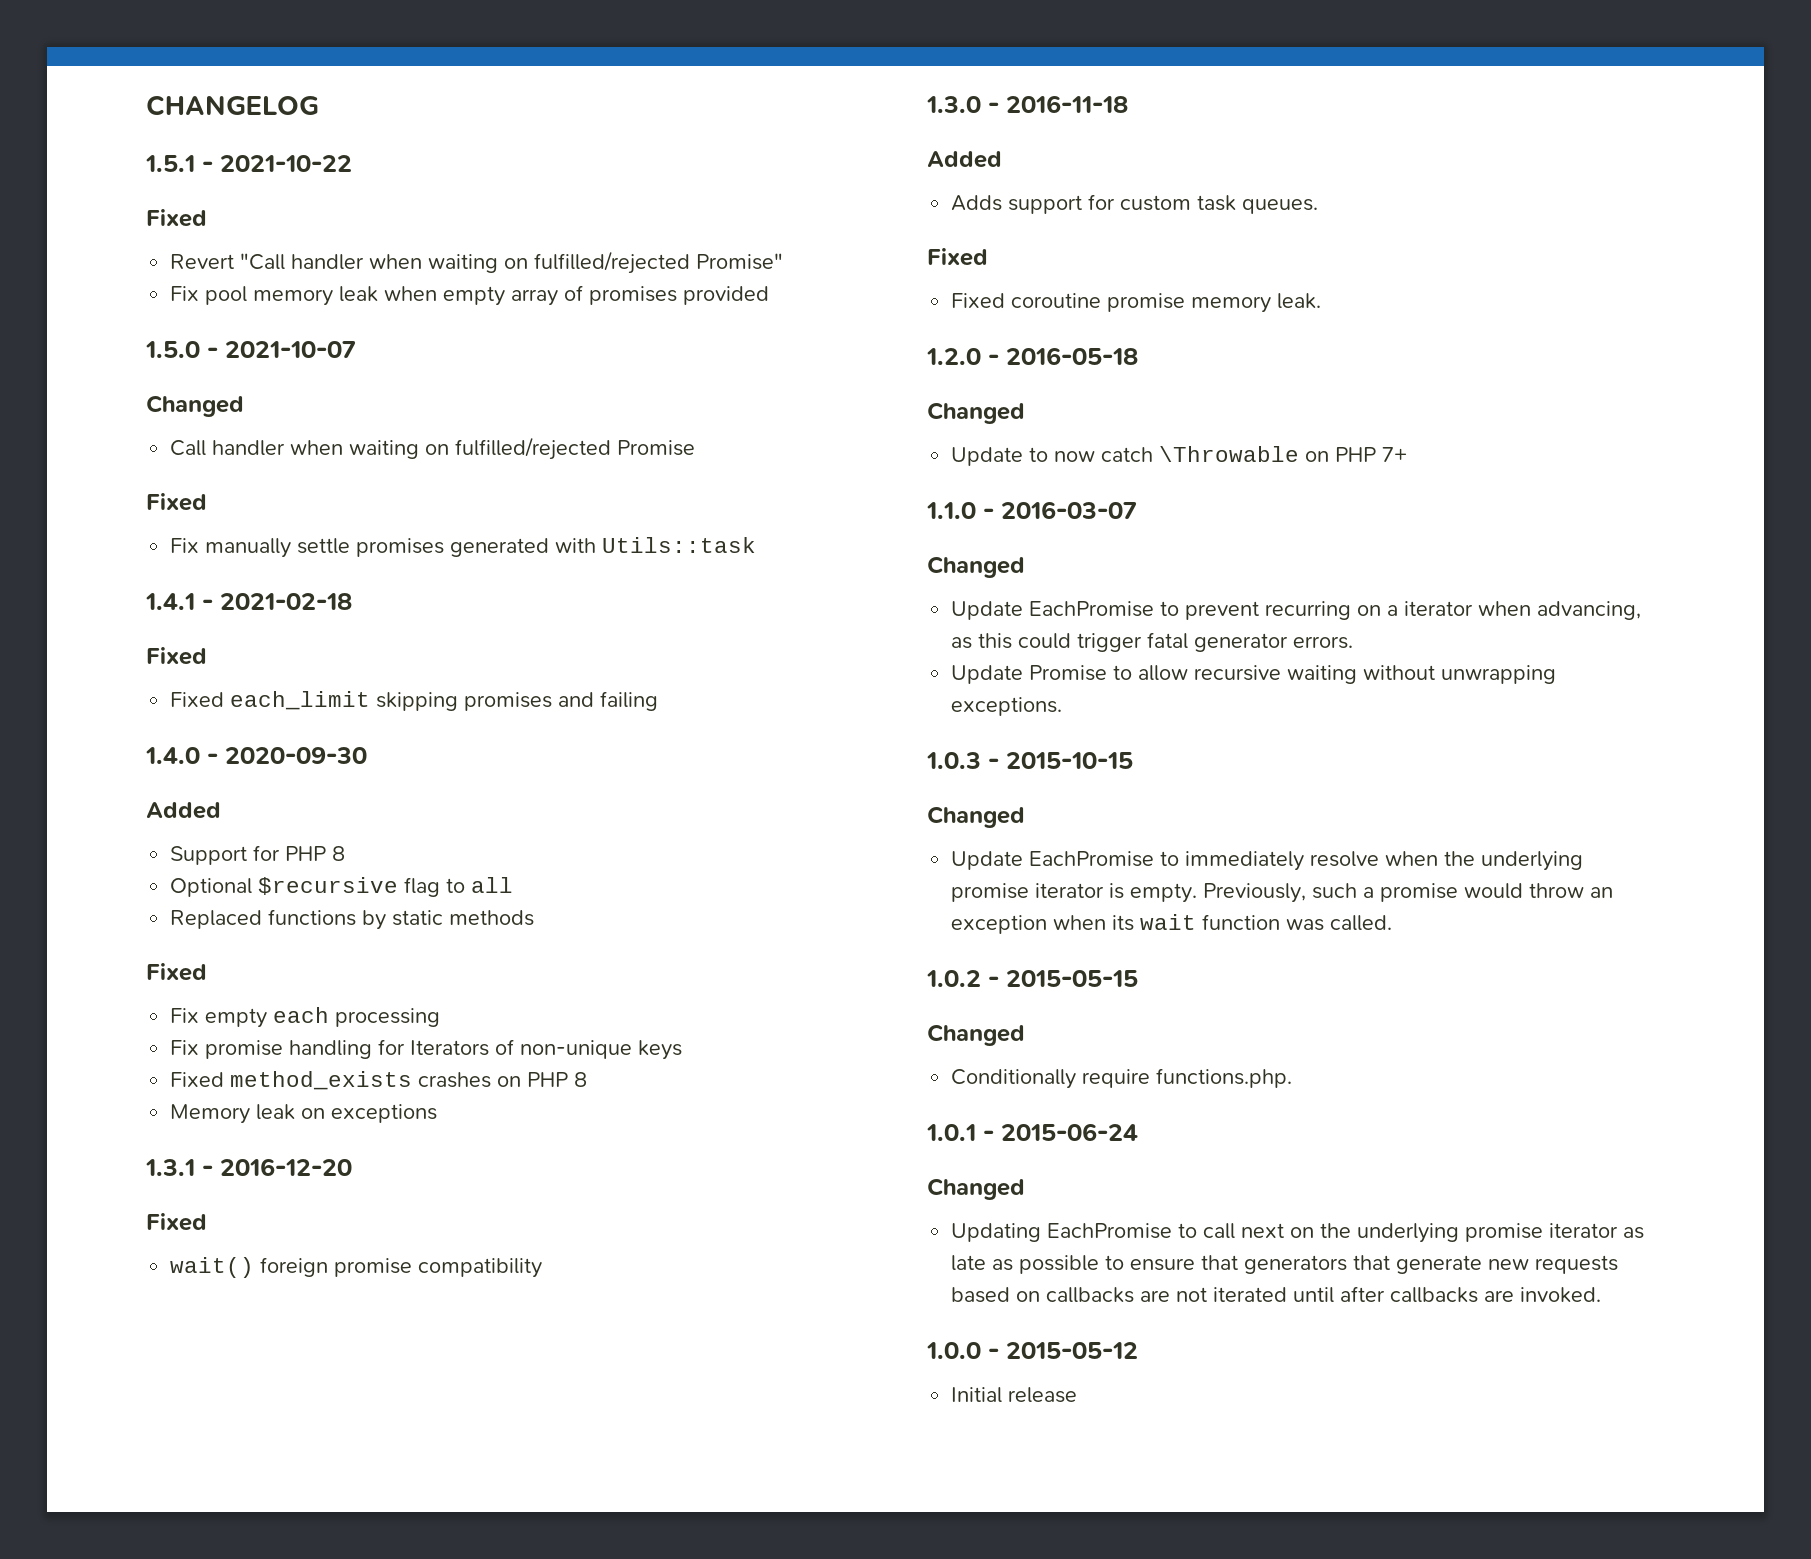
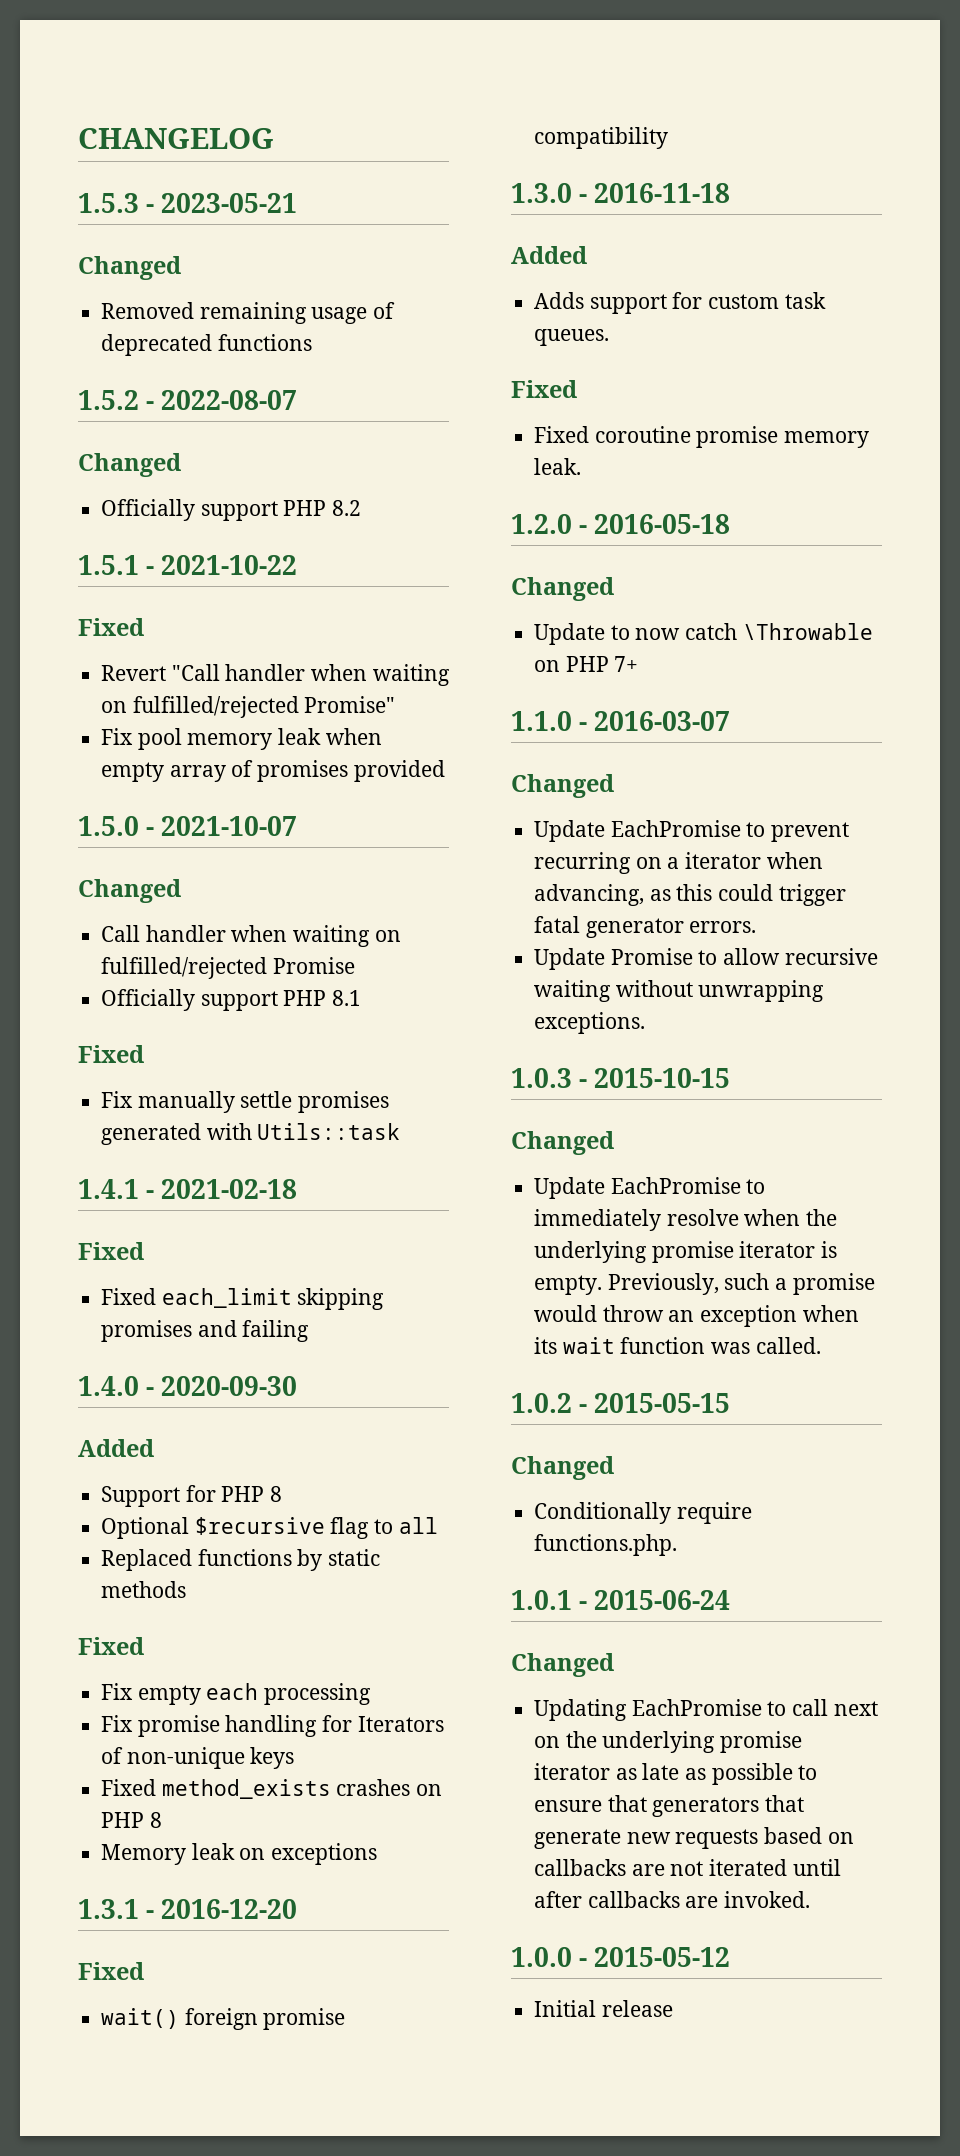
+ 1.5.3 - 2023-05-21
+ Changed
+ Removed remaining usage of deprecated functions
+ 1.5.2 - 2022-08-07
+ Changed
+ Officially support PHP 8.2
+ Officially support PHP 8.1

